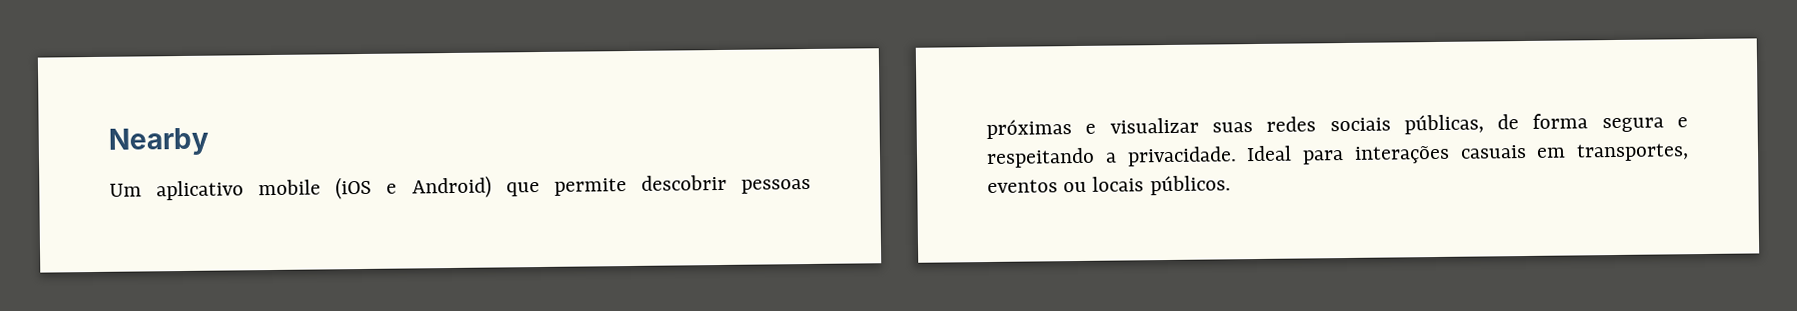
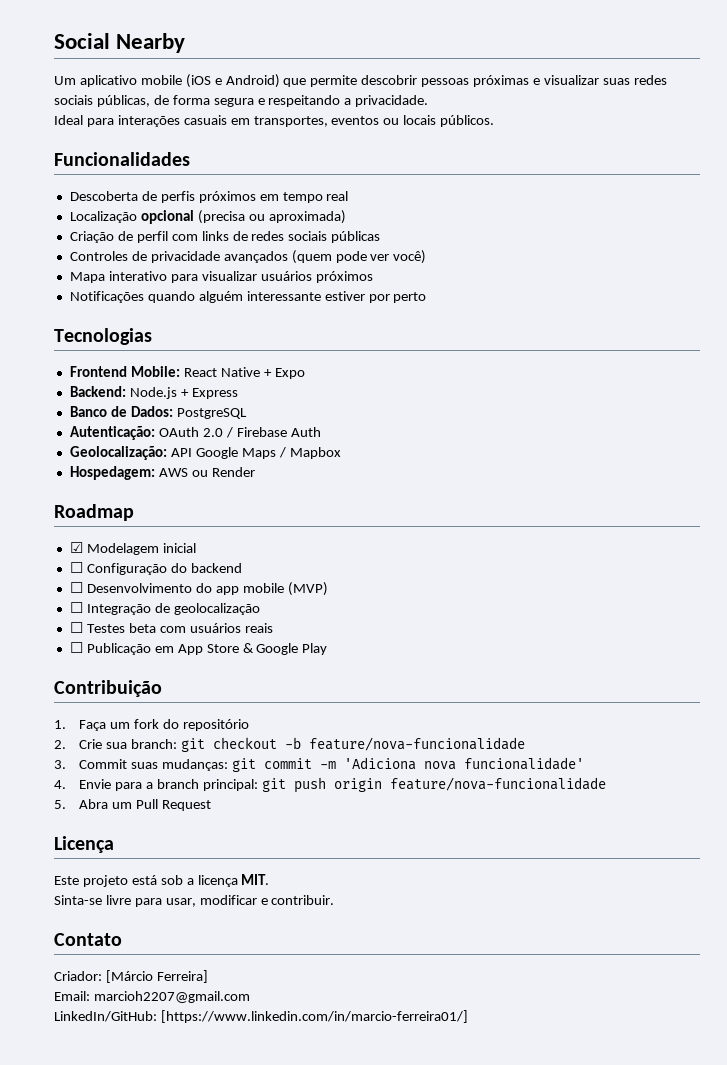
- Nearby
+ Social Nearby
- Um aplicativo mobile (iOS e Android) que permite descobrir pessoas próximas e visualizar suas redes sociais públicas, de forma segura e respeitando a privacidade. Ideal para interações casuais em transportes, eventos ou locais públicos.
+ Um aplicativo mobile (iOS e Android) que permite descobrir pessoas próximas e visualizar suas redes sociais públicas, de forma segura e respeitando a privacidade.
+ Ideal para interações casuais em transportes, eventos ou locais públicos.
+ Funcionalidades
+ Descoberta de perfis próximos em tempo real
+ Localização opcional (precisa ou aproximada)
+ Criação de perfil com links de redes sociais públicas
+ Controles de privacidade avançados (quem pode ver você)
+ Mapa interativo para visualizar usuários próximos
+ Notificações quando alguém interessante estiver por perto
+ Tecnologias
+ Frontend Mobile: React Native + Expo
+ Backend: Node.js + Express
+ Banco de Dados: PostgreSQL
+ Autenticação: OAuth 2.0 / Firebase Auth
+ Geolocalização: API Google Maps / Mapbox
+ Hospedagem: AWS ou Render
+ Roadmap
+ ☑ Modelagem inicial
+ ☐ Configuração do backend
+ ☐ Desenvolvimento do app mobile (MVP)
+ ☐ Integração de geolocalização
+ ☐ Testes beta com usuários reais
+ ☐ Publicação em App Store & Google Play
+ Contribuição
+ 1. Faça um fork do repositório
+ 2. Crie sua branch: git checkout -b feature/nova-funcionalidade
+ 3. Commit suas mudanças: git commit -m 'Adiciona nova funcionalidade'
+ 4. Envie para a branch principal: git push origin feature/nova-funcionalidade
+ 5. Abra um Pull Request
+ Licença
+ Este projeto está sob a licença MIT.
+ Sinta-se livre para usar, modificar e contribuir.
+ Contato
+ Criador: [Márcio Ferreira]
+ Email: marcioh2207@gmail.com
+ LinkedIn/GitHub: [https://www.linkedin.com/in/marcio-ferreira01/]

